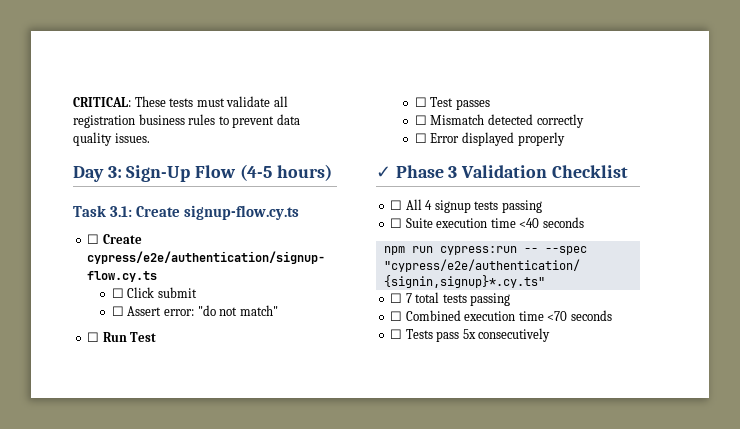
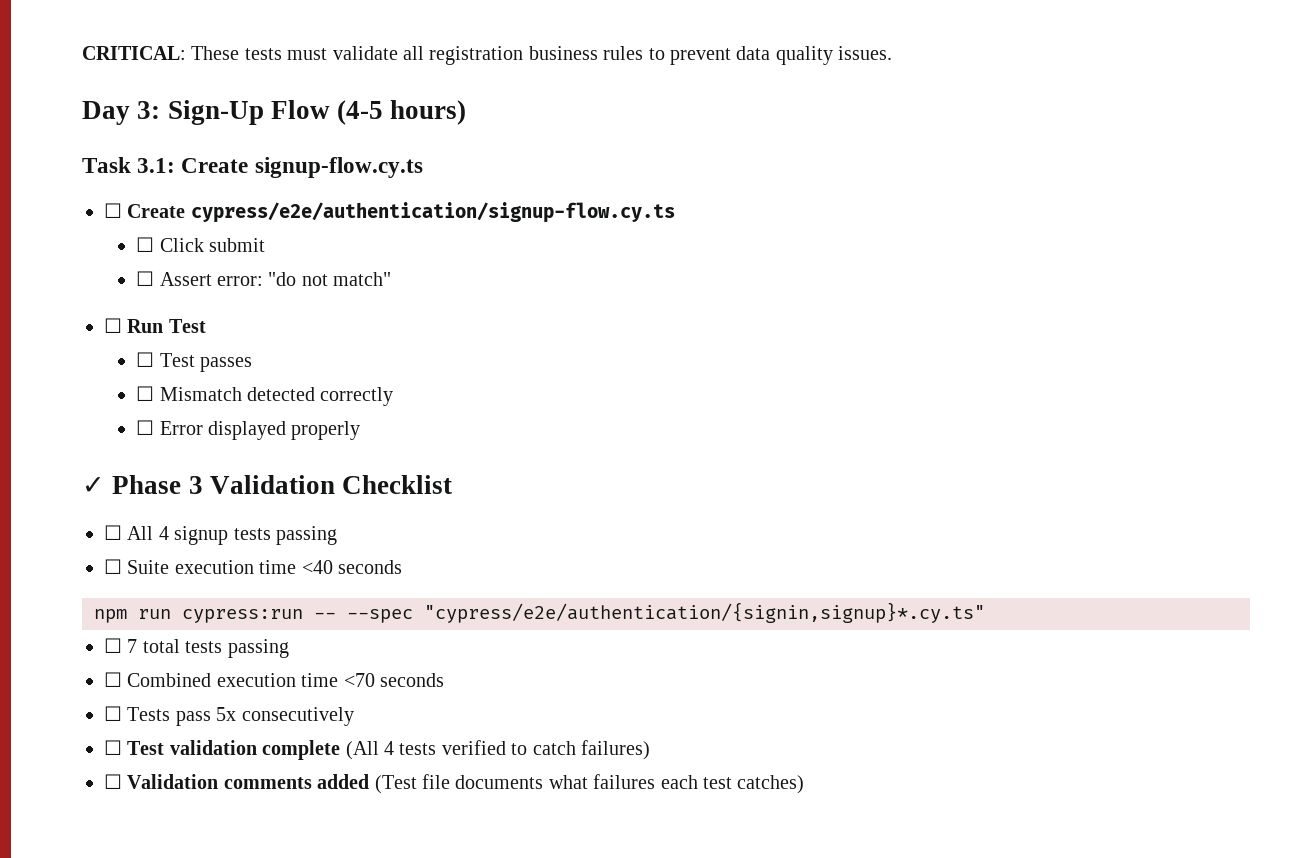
+ ☐ Test validation complete (All 4 tests verified to catch failures)
+ ☐ Validation comments added (Test file documents what failures each test catches)

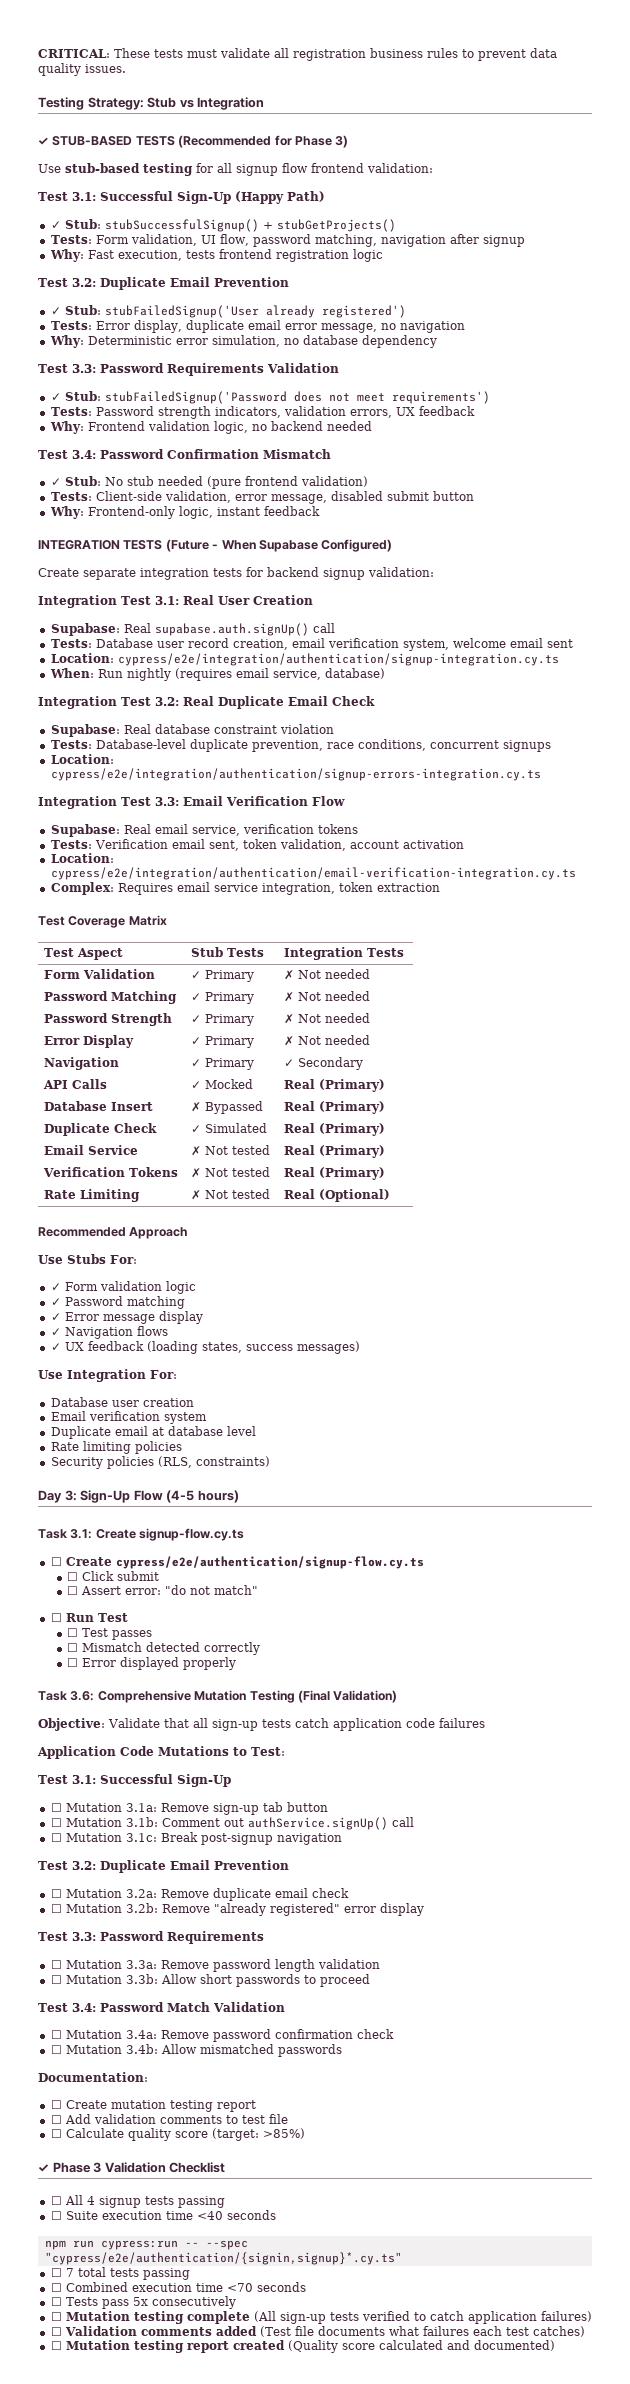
+ Testing Strategy: Stub vs Integration
+ ✓ STUB-BASED TESTS (Recommended for Phase 3)
+ Use stub-based testing for all signup flow frontend validation:
+ Test 3.1: Successful Sign-Up (Happy Path)
+ ✓ Stub: stubSuccessfulSignup() + stubGetProjects()
+ Tests: Form validation, UI flow, password matching, navigation after signup
+ Why: Fast execution, tests frontend registration logic
+ Test 3.2: Duplicate Email Prevention
+ ✓ Stub: stubFailedSignup('User already registered')
+ Tests: Error display, duplicate email error message, no navigation
+ Why: Deterministic error simulation, no database dependency
+ Test 3.3: Password Requirements Validation
+ ✓ Stub: stubFailedSignup('Password does not meet requirements')
+ Tests: Password strength indicators, validation errors, UX feedback
+ Why: Frontend validation logic, no backend needed
+ Test 3.4: Password Confirmation Mismatch
+ ✓ Stub: No stub needed (pure frontend validation)
+ Tests: Client-side validation, error message, disabled submit button
+ Why: Frontend-only logic, instant feedback
+ INTEGRATION TESTS (Future - When Supabase Configured)
+ Create separate integration tests for backend signup validation:
+ Integration Test 3.1: Real User Creation
+ Supabase: Real supabase.auth.signUp() call
+ Tests: Database user record creation, email verification system, welcome email sent
+ Location: cypress/e2e/integration/authentication/signup-integration.cy.ts
+ When: Run nightly (requires email service, database)
+ Integration Test 3.2: Real Duplicate Email Check
+ Supabase: Real database constraint violation
+ Tests: Database-level duplicate prevention, race conditions, concurrent signups
+ Location: cypress/e2e/integration/authentication/signup-errors-integration.cy.ts
+ Integration Test 3.3: Email Verification Flow
+ Supabase: Real email service, verification tokens
+ Tests: Verification email sent, token validation, account activation
+ Location: cypress/e2e/integration/authentication/email-verification-integration.cy.ts
+ Complex: Requires email service integration, token extraction
+ Test Coverage Matrix
+ Test Aspect | Stub Tests | Integration Tests
+ Form Validation | ✓ Primary | ✗ Not needed
+ Password Matching | ✓ Primary | ✗ Not needed
+ Password Strength | ✓ Primary | ✗ Not needed
+ Error Display | ✓ Primary | ✗ Not needed
+ Navigation | ✓ Primary | ✓ Secondary
+ API Calls | ✓ Mocked | Real (Primary)
+ Database Insert | ✗ Bypassed | Real (Primary)
+ Duplicate Check | ✓ Simulated | Real (Primary)
+ Email Service | ✗ Not tested | Real (Primary)
+ Verification Tokens | ✗ Not tested | Real (Primary)
+ Rate Limiting | ✗ Not tested | Real (Optional)
+ Recommended Approach
+ Use Stubs For:
+ ✓ Form validation logic
+ ✓ Password matching
+ ✓ Error message display
+ ✓ Navigation flows
+ ✓ UX feedback (loading states, success messages)
+ Use Integration For:
+ Database user creation
+ Email verification system
+ Duplicate email at database level
+ Rate limiting policies
+ Security policies (RLS, constraints)
+ Task 3.6: Comprehensive Mutation Testing (Final Validation)
+ Objective: Validate that all sign-up tests catch application code failures
+ Application Code Mutations to Test:
+ Test 3.1: Successful Sign-Up
+ ☐ Mutation 3.1a: Remove sign-up tab button
+ ☐ Mutation 3.1b: Comment out authService.signUp() call
+ ☐ Mutation 3.1c: Break post-signup navigation
+ Test 3.2: Duplicate Email Prevention
+ ☐ Mutation 3.2a: Remove duplicate email check
+ ☐ Mutation 3.2b: Remove "already registered" error display
+ Test 3.3: Password Requirements
+ ☐ Mutation 3.3a: Remove password length validation
+ ☐ Mutation 3.3b: Allow short passwords to proceed
+ Test 3.4: Password Match Validation
+ ☐ Mutation 3.4a: Remove password confirmation check
+ ☐ Mutation 3.4b: Allow mismatched passwords
+ Documentation:
+ ☐ Create mutation testing report
+ ☐ Add validation comments to test file
+ ☐ Calculate quality score (target: >85%)
- ☐ Test validation complete (All 4 tests verified to catch failures)
+ ☐ Mutation testing complete (All sign-up tests verified to catch application failures)
+ ☐ Mutation testing report created (Quality score calculated and documented)

